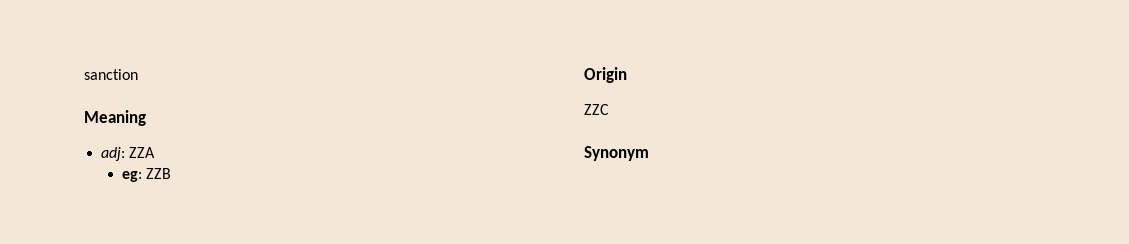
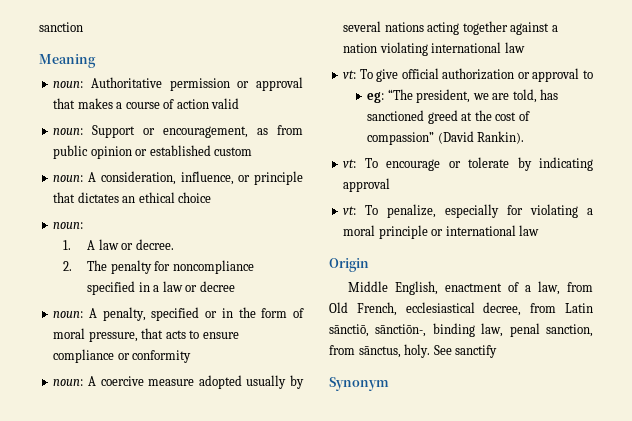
- adj: ZZA
- eg: ZZB
+ noun: Authoritative permission or approval that makes a course of action valid
+ noun: Support or encouragement, as from public opinion or established custom
+ noun: A consideration, influence, or principle that dictates an ethical choice
+ noun:
+ 1. A law or decree.
+ 2. The penalty for noncompliance specified in a law or decree
+ noun: A penalty, specified or in the form of moral pressure, that acts to ensure compliance or conformity
+ noun: A coercive measure adopted usually by several nations acting together against a nation violating international law
+ vt: To give official authorization or approval to
+ eg: “The president, we are told, has sanctioned greed at the cost of compassion” (David Rankin).
+ vt: To encourage or tolerate by indicating approval
+ vt: To penalize, especially for violating a moral principle or international law
  Origin
- ZZC
+ Middle English, enactment of a law, from Old French, ecclesiastical decree, from Latin sānctiō, sānctiōn-, binding law, penal sanction, from sānctus, holy. See sanctify

